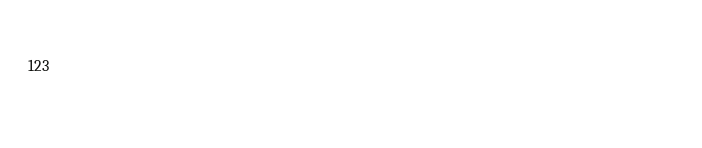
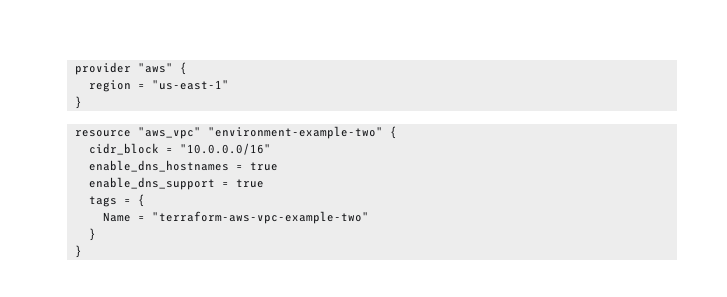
- 123
+ provider "aws" {
+ region = "us-east-1"
+ }
+ resource "aws_vpc" "environment-example-two" {
+ cidr_block = "10.0.0.0/16"
+ enable_dns_hostnames = true
+ enable_dns_support = true
+ tags = {
+ Name = "terraform-aws-vpc-example-two"
+ }
+ }

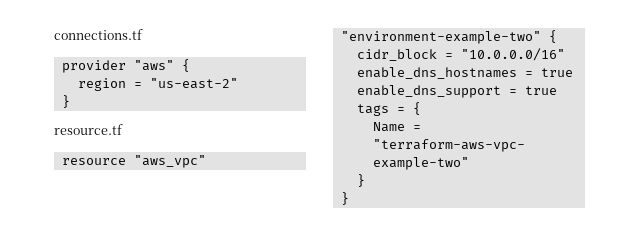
+ connections.tf
- region = "us-east-1"
+ region = "us-east-2"
  }
+ resource.tf

